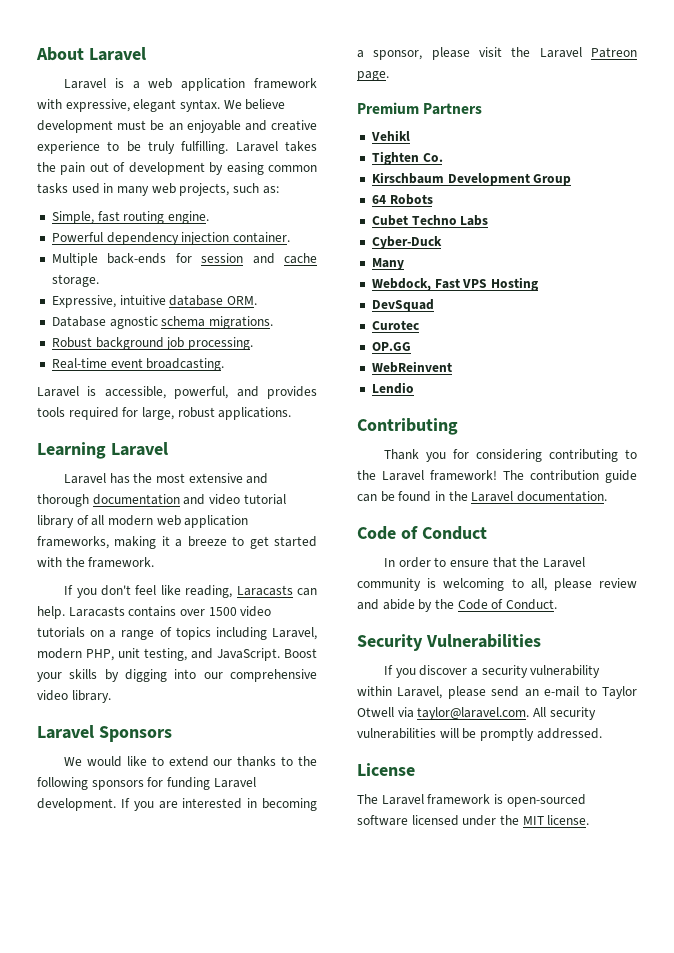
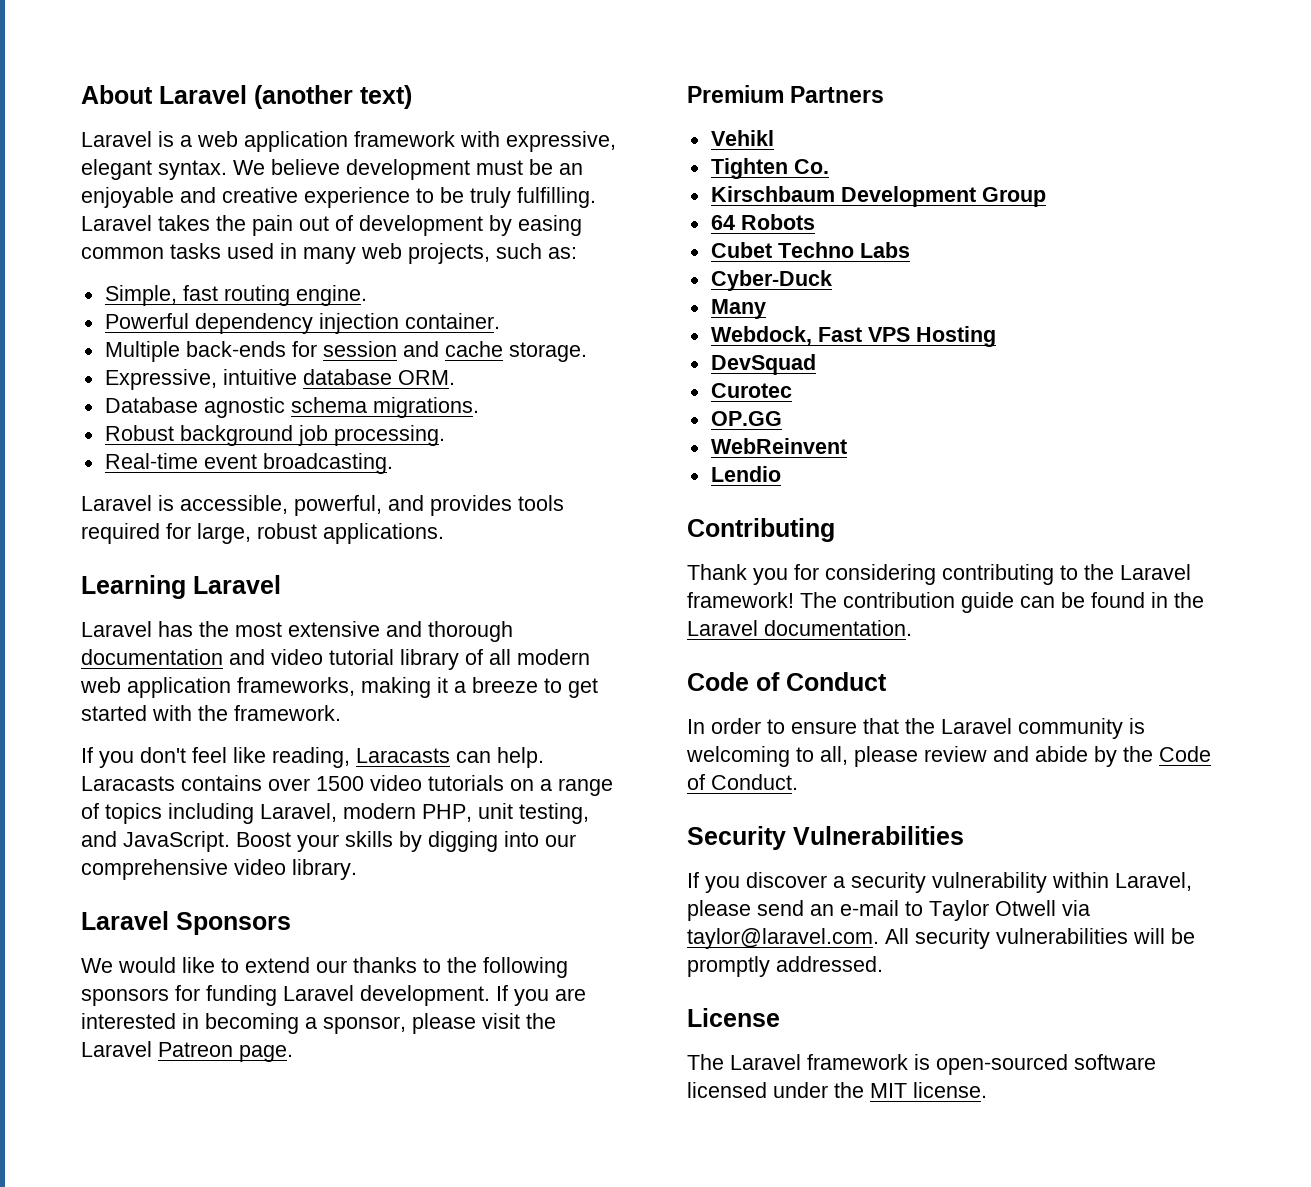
- About Laravel
+ About Laravel (another text)

